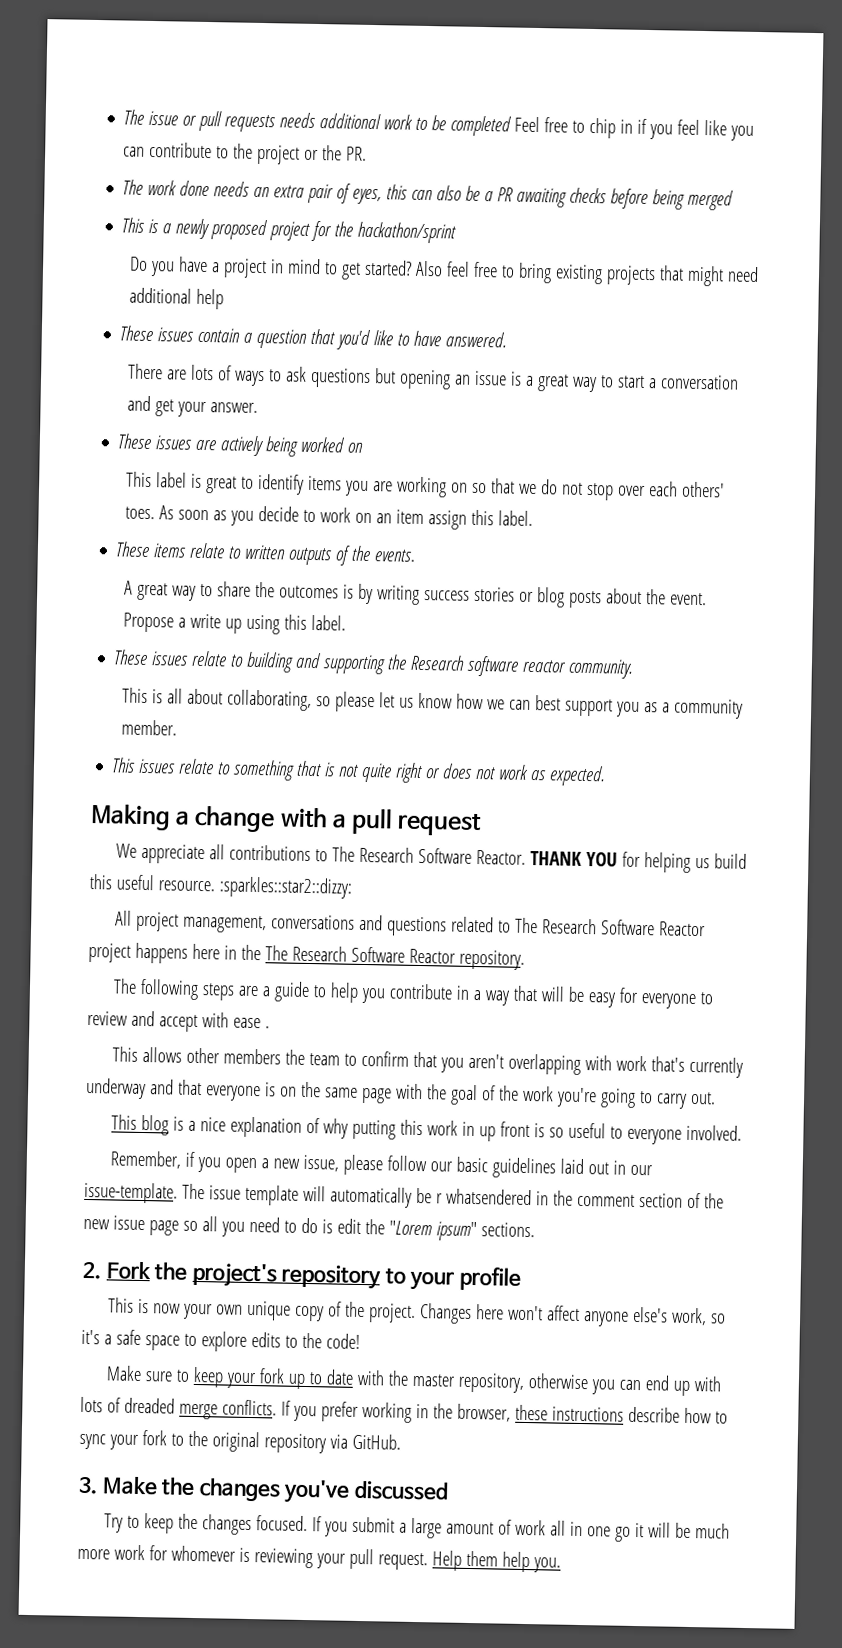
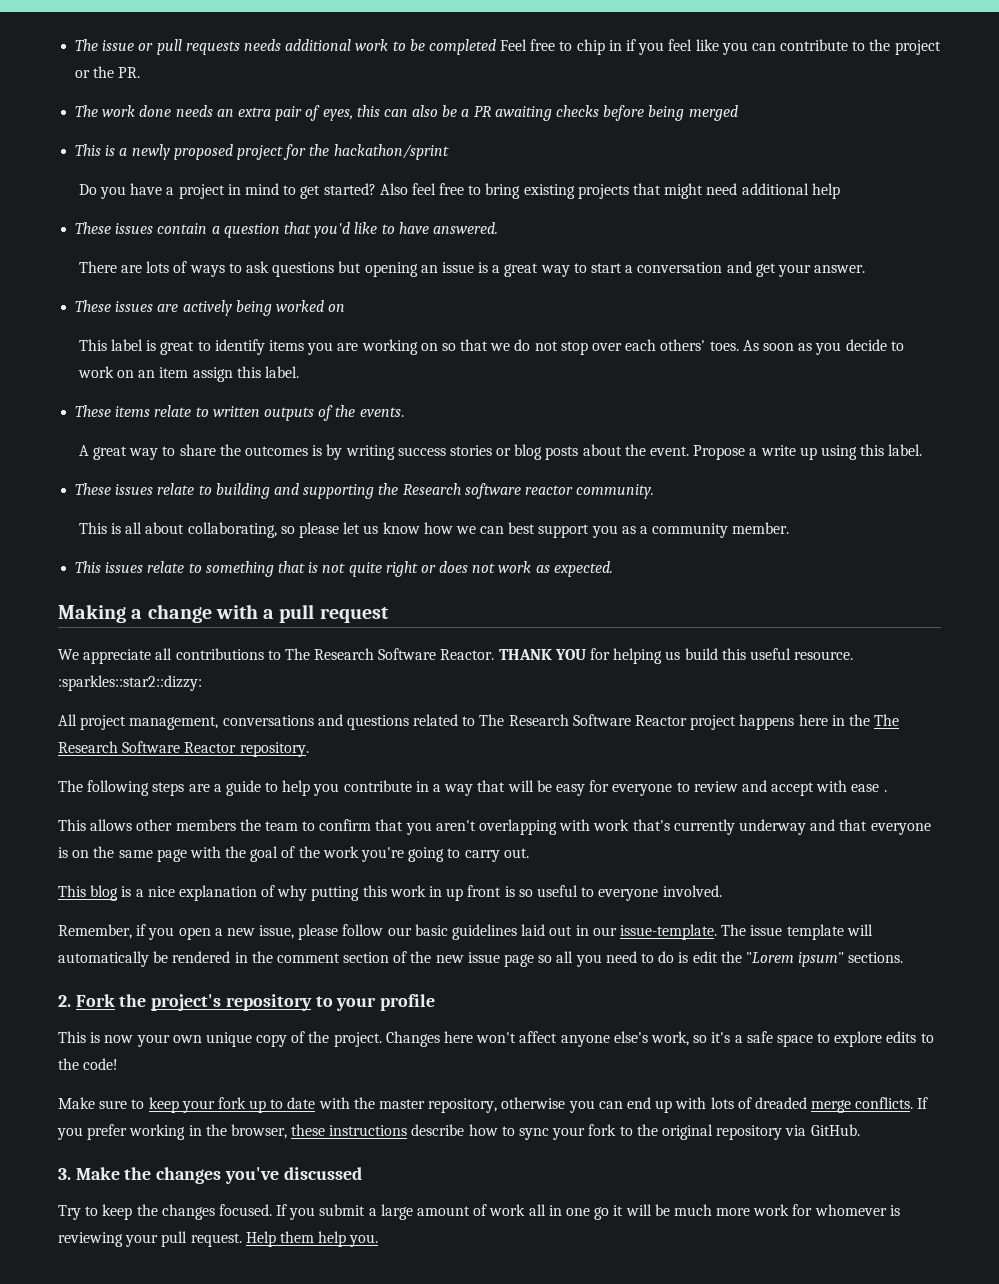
- The issue template will automatically be r whatsendered in the comment section of the new issue page so all you need to do is edit the "Lorem ipsum" sections.
+ The issue template will automatically be rendered in the comment section of the new issue page so all you need to do is edit the "Lorem ipsum" sections.

